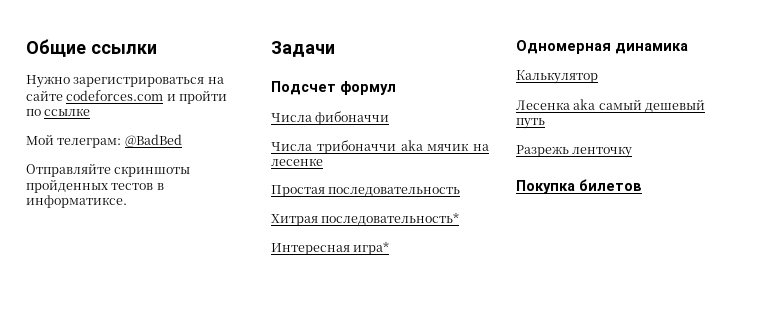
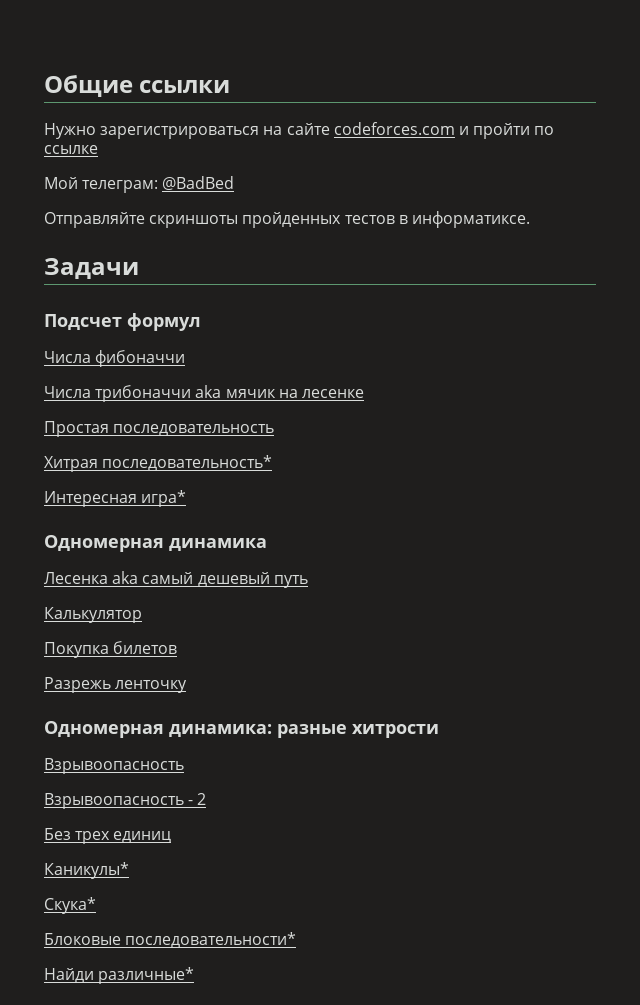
- Калькулятор
+ Калькулятор
+ Покупка билетов
- Покупка билетов
+ Одномерная динамика: разные хитрости
+ Взрывоопасность
+ Взрывоопасность - 2
+ Без трех единиц
+ Каникулы*
+ Скука*
+ Блоковые последовательности*
+ Найди различные*

